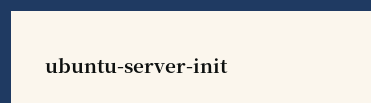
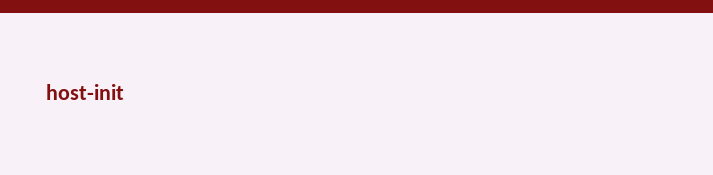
- ubuntu-server-init
+ host-init

